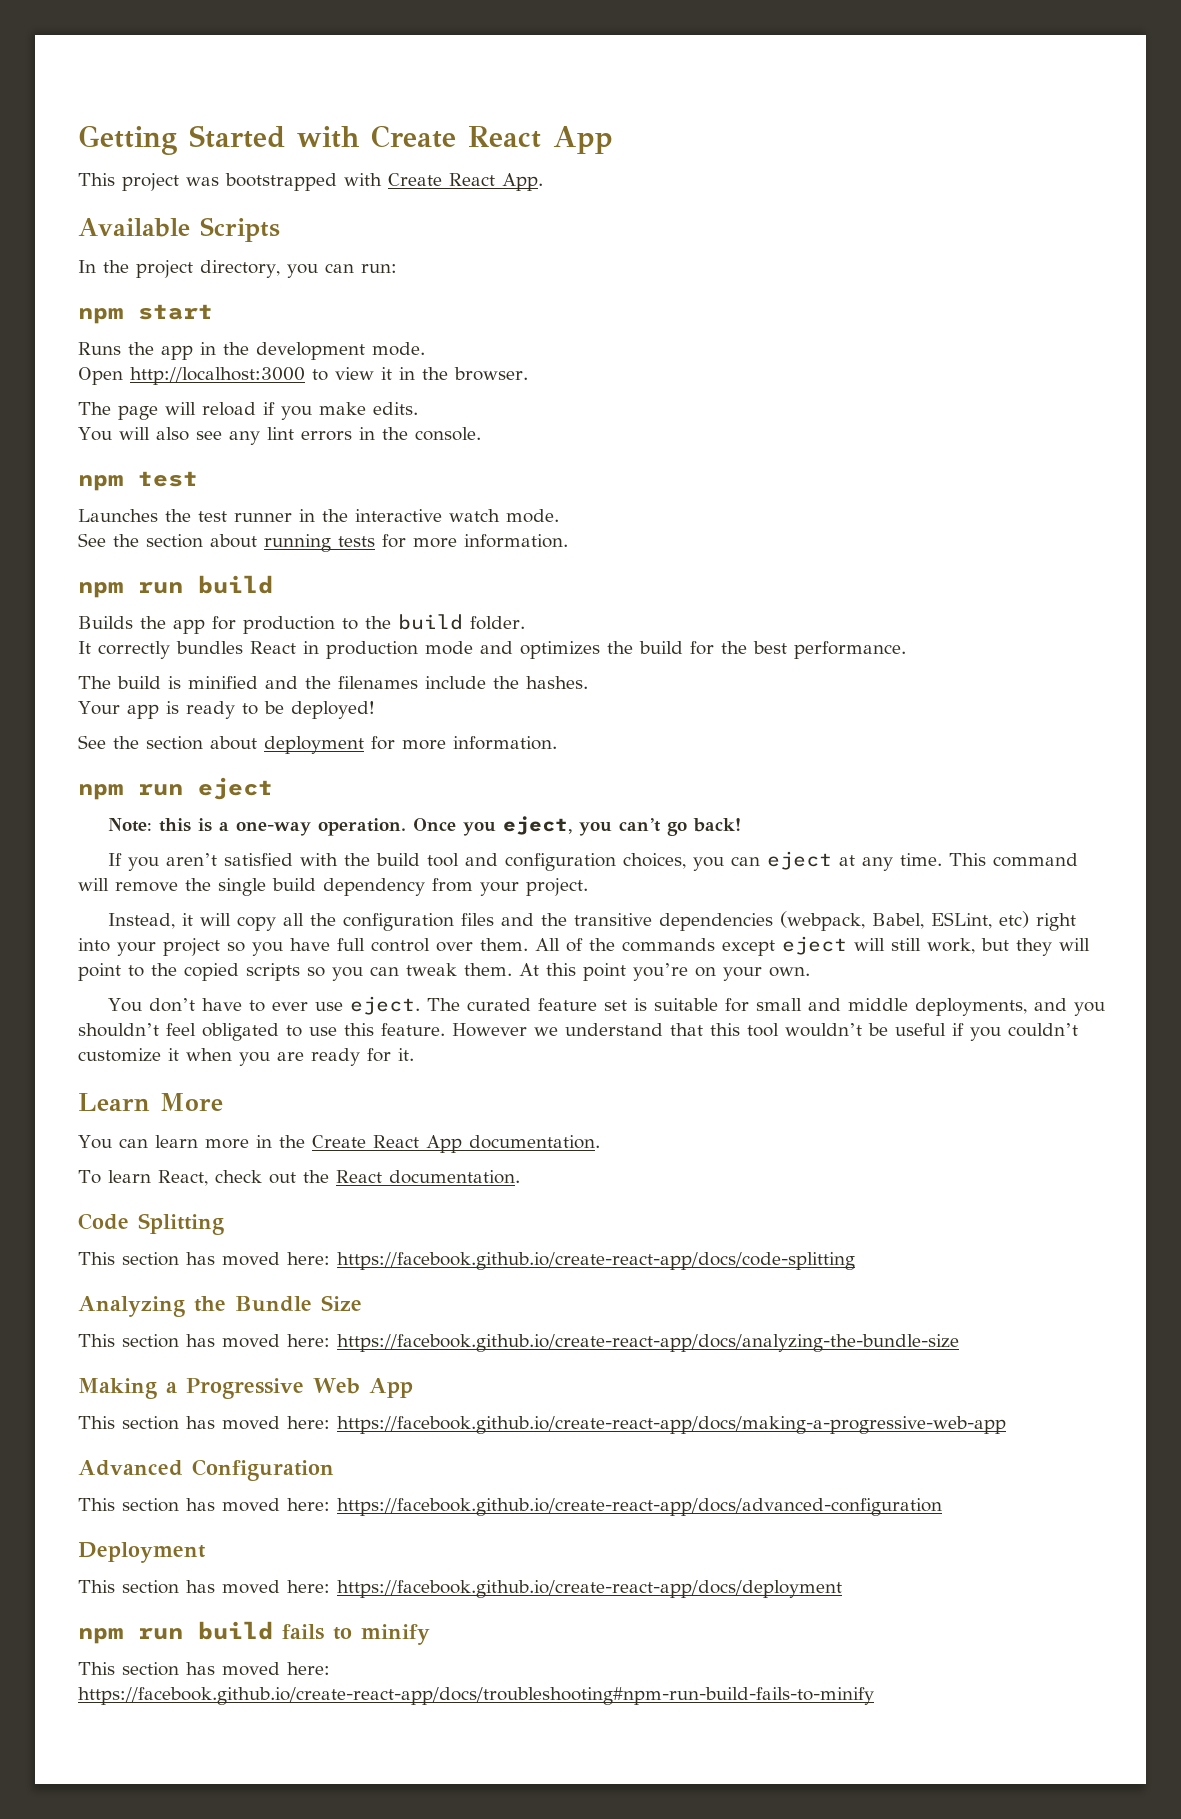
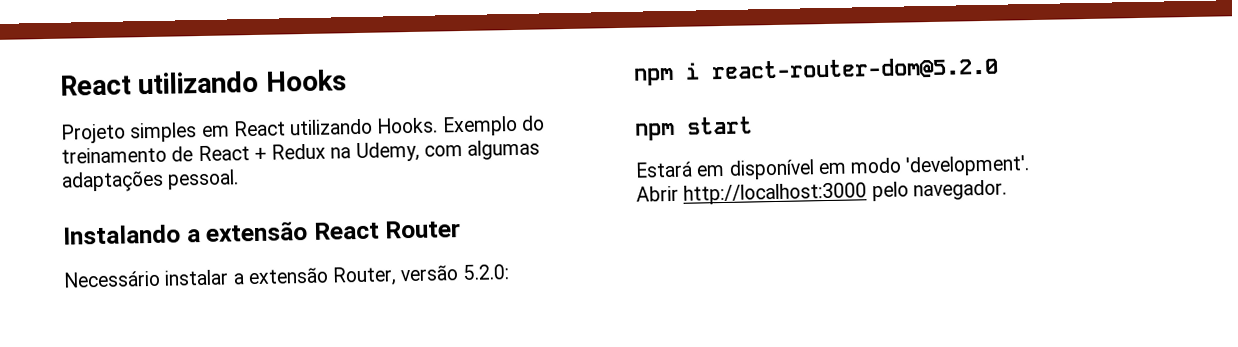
- Getting Started with Create React App
- This project was bootstrapped with Create React App.
- Available Scripts
- In the project directory, you can run:
+ React utilizando Hooks
+ Projeto simples em React utilizando Hooks. Exemplo do treinamento de React + Redux na Udemy, com algumas adaptações pessoal.
+ Instalando a extensão React Router
+ Necessário instalar a extensão Router, versão 5.2.0:
+ npm i react-router-dom@5.2.0
  npm start
- Runs the app in the development mode.
- Open http://localhost:3000 to view it in the browser.
- The page will reload if you make edits.
- You will also see any lint errors in the console.
- npm test
- Launches the test runner in the interactive watch mode.
- See the section about running tests for more information.
- npm run build
- Builds the app for production to the build folder.
- It correctly bundles React in production mode and optimizes the build for the best performance.
- The build is minified and the filenames include the hashes.
- Your app is ready to be deployed!
- See the section about deployment for more information.
- npm run eject
- Note: this is a one-way operation. Once you eject, you can’t go back!
- If you aren’t satisfied with the build tool and configuration choices, you can eject at any time. This command will remove the single build dependency from your project.
- Instead, it will copy all the configuration files and the transitive dependencies (webpack, Babel, ESLint, etc) right into your project so you have full control over them. All of the commands except eject will still work, but they will point to the copied scripts so you can tweak them. At this point you’re on your own.
- You don’t have to ever use eject. The curated feature set is suitable for small and middle deployments, and you shouldn’t feel obligated to use this feature. However we understand that this tool wouldn’t be useful if you couldn’t customize it when you are ready for it.
- Learn More
- You can learn more in the Create React App documentation.
- To learn React, check out the React documentation.
- Code Splitting
- This section has moved here: https://facebook.github.io/create-react-app/docs/code-splitting
- Analyzing the Bundle Size
- This section has moved here: https://facebook.github.io/create-react-app/docs/analyzing-the-bundle-size
- Making a Progressive Web App
- This section has moved here: https://facebook.github.io/create-react-app/docs/making-a-progressive-web-app
- Advanced Configuration
- This section has moved here: https://facebook.github.io/create-react-app/docs/advanced-configuration
- Deployment
- This section has moved here: https://facebook.github.io/create-react-app/docs/deployment
- npm run build fails to minify
- This section has moved here: https://facebook.github.io/create-react-app/docs/troubleshooting#npm-run-build-fails-to-minify
+ Estará em disponível em modo 'development'.
+ Abrir http://localhost:3000 pelo navegador.

